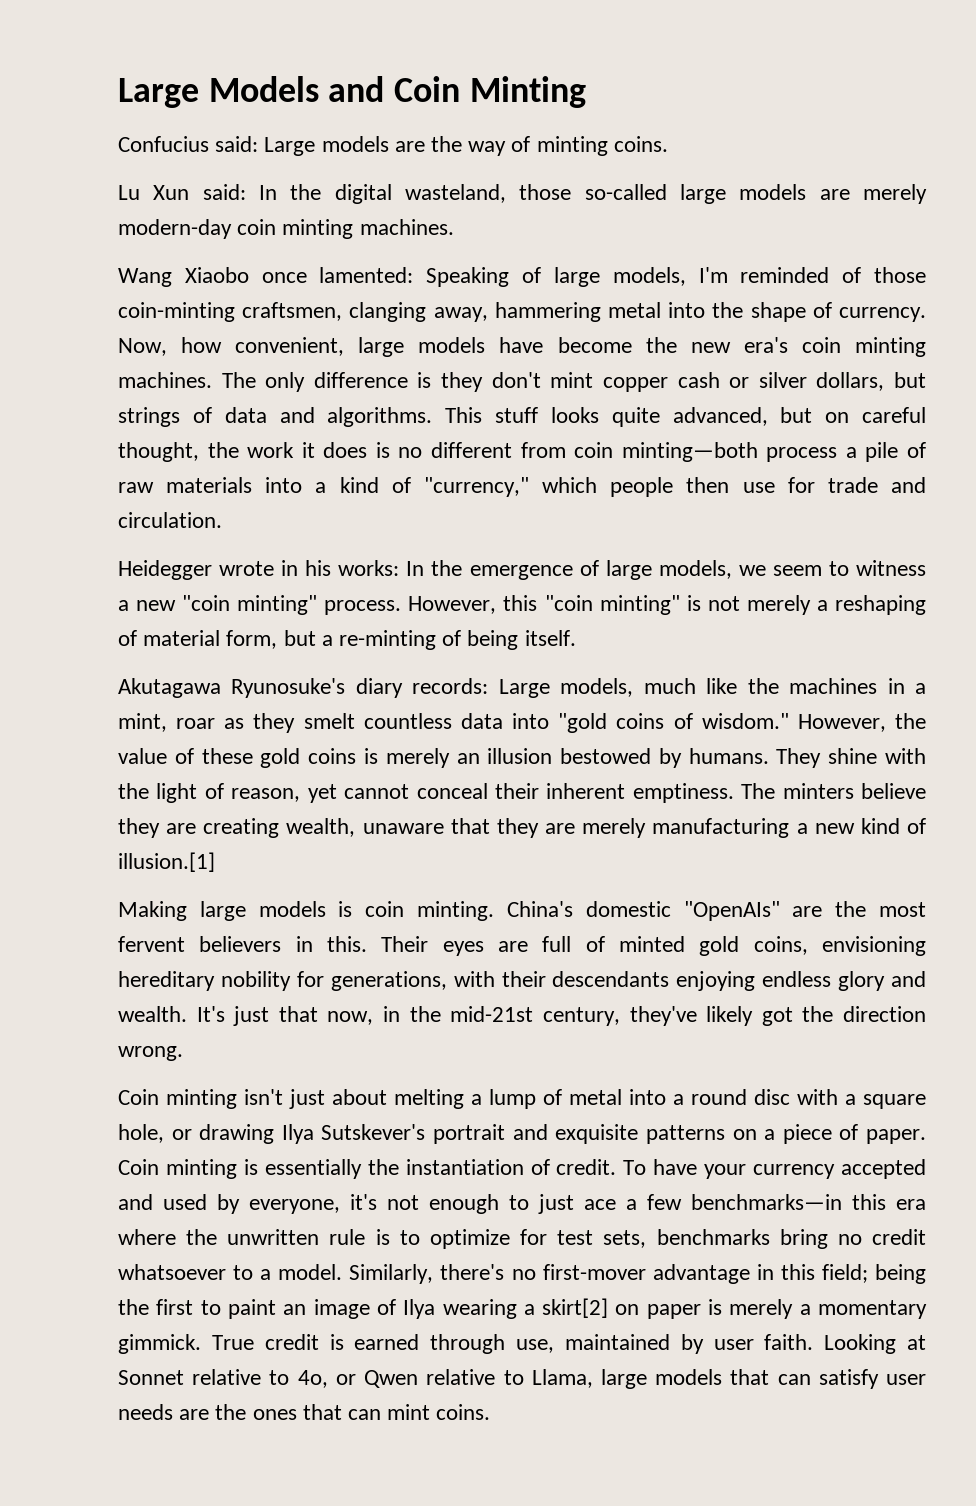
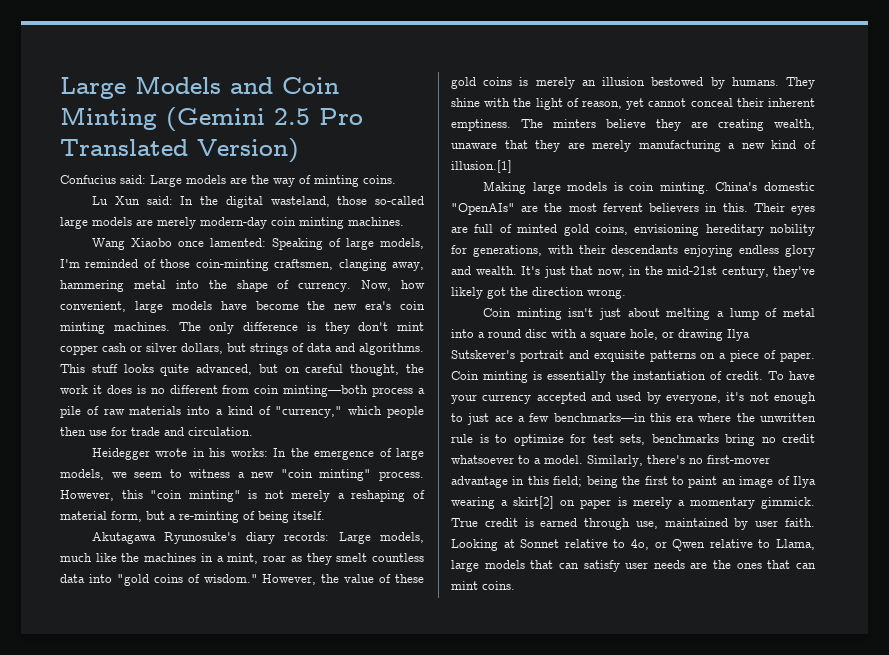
- Large Models and Coin Minting
+ Large Models and Coin Minting (Gemini 2.5 Pro Translated Version)

